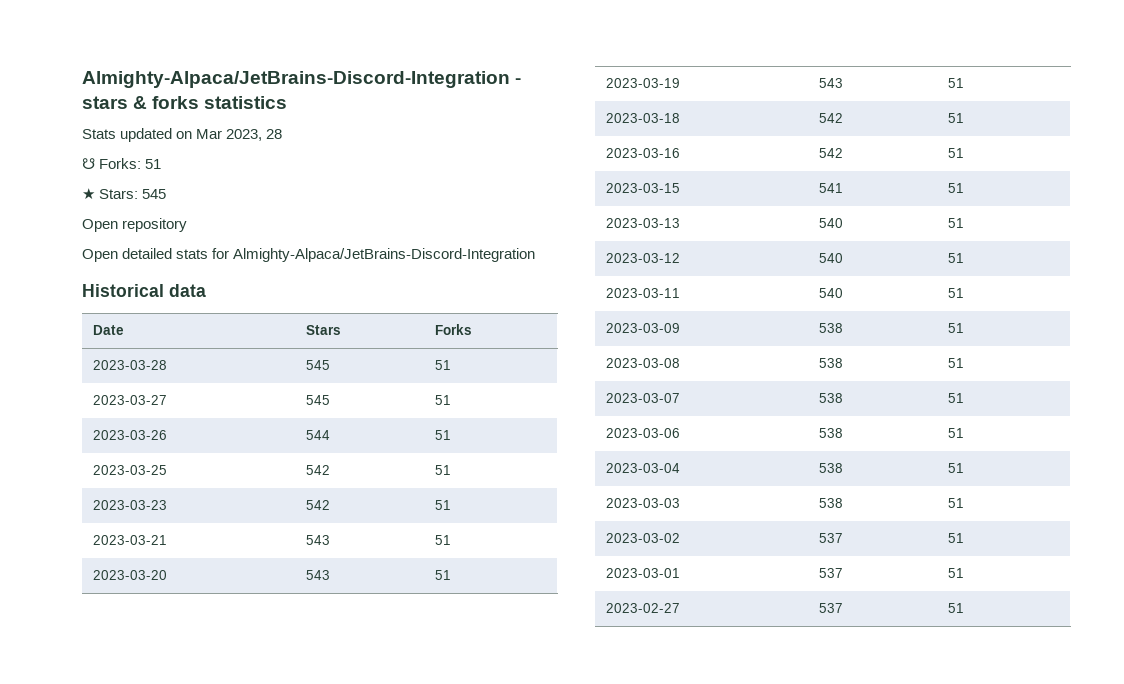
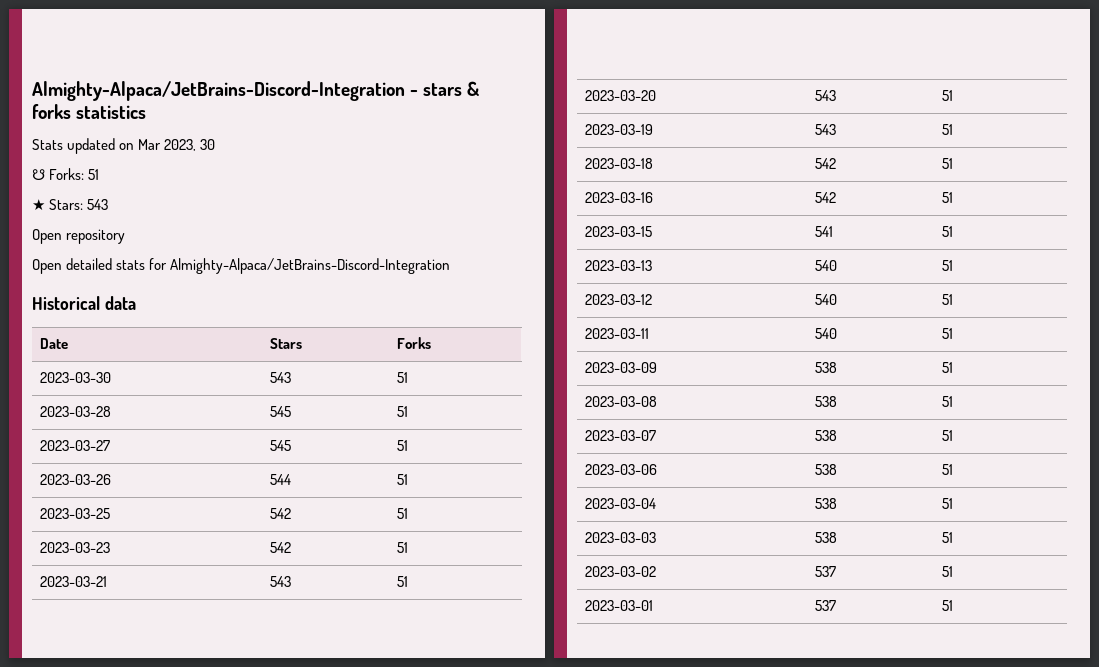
- Stats updated on Mar 2023, 28
+ Stats updated on Mar 2023, 30
- ★ Stars: 545
+ ★ Stars: 543
+ 2023-03-30 | 543 | 51
- 2023-02-27 | 537 | 51

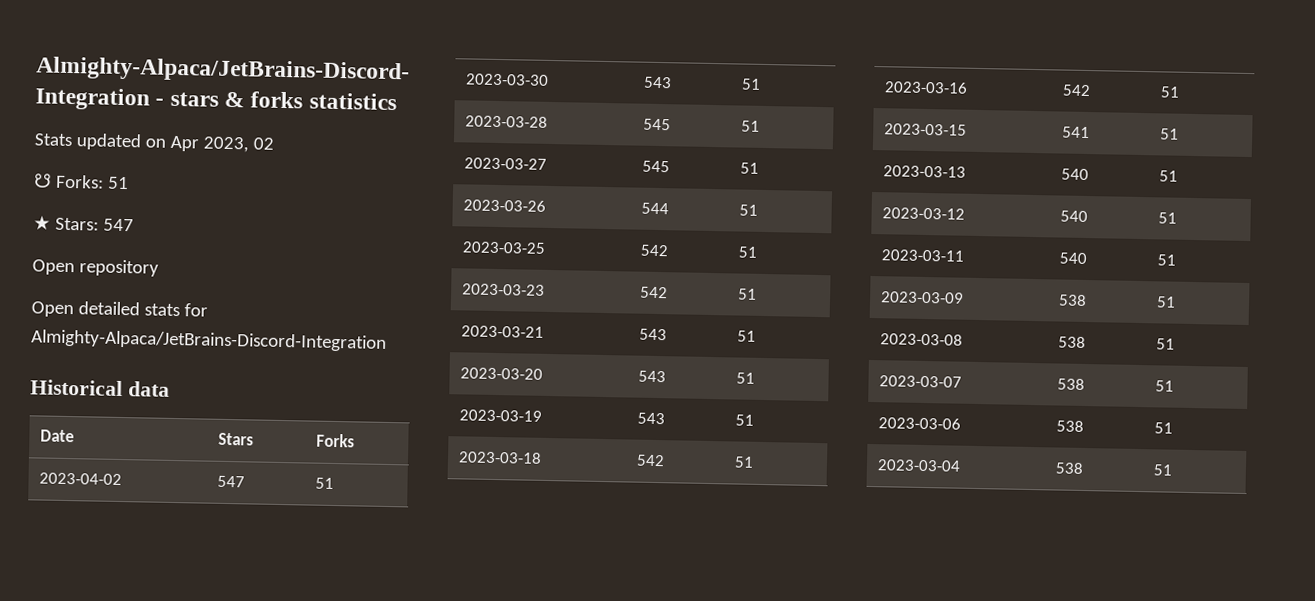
- Stats updated on Mar 2023, 30
+ Stats updated on Apr 2023, 02
- ★ Stars: 543
+ ★ Stars: 547
+ 2023-04-02 | 547 | 51
- 2023-03-03 | 538 | 51
- 2023-03-02 | 537 | 51
- 2023-03-01 | 537 | 51

